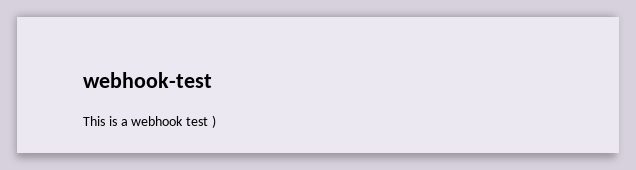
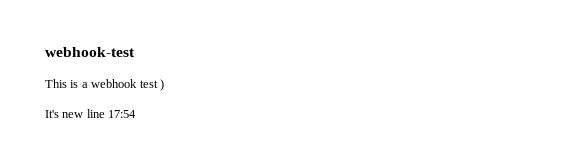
+ It's new line 17:54

